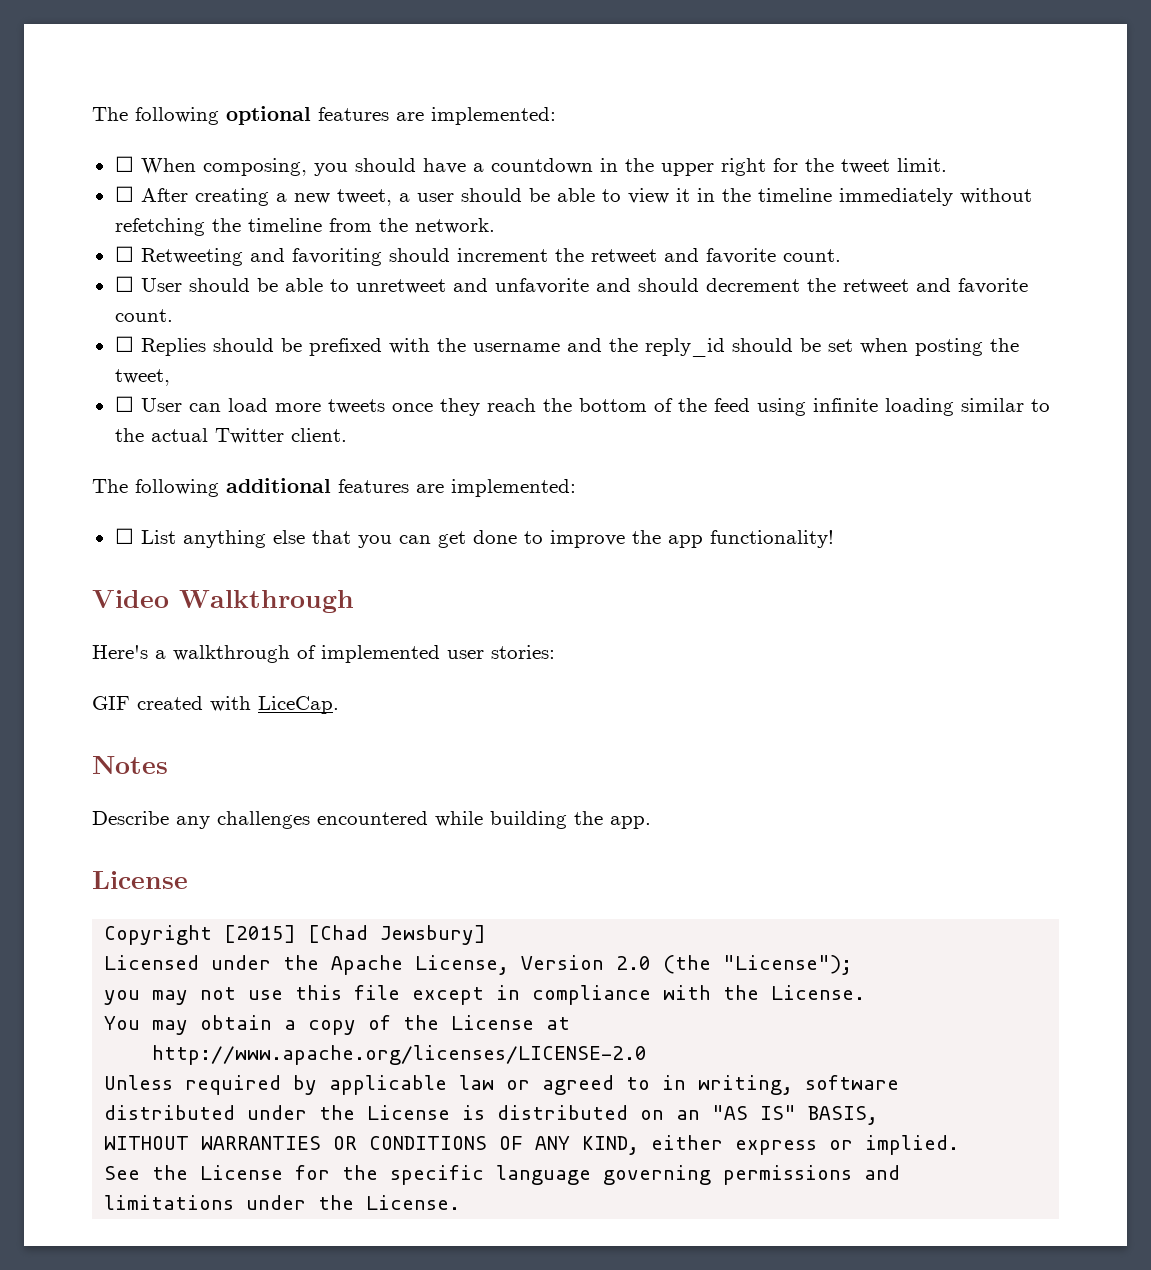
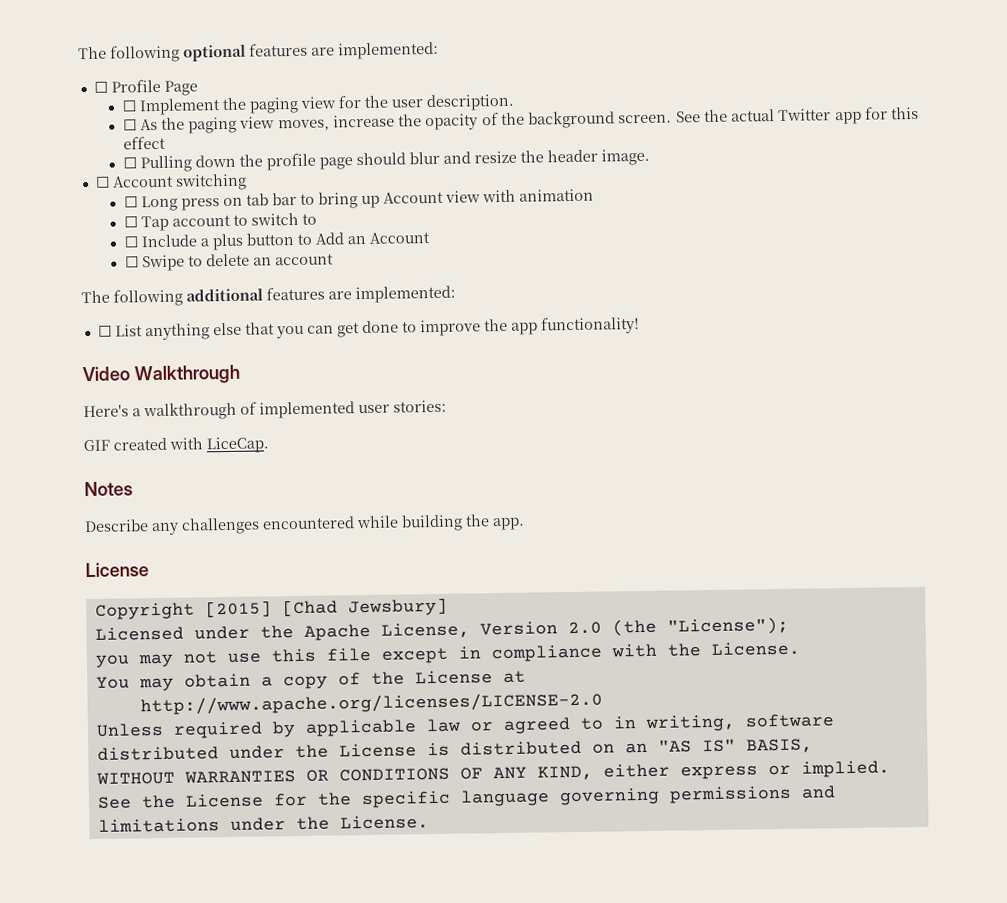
- ☐ When composing, you should have a countdown in the upper right for the tweet limit.
- ☐ After creating a new tweet, a user should be able to view it in the timeline immediately without refetching the timeline from the network.
- ☐ Retweeting and favoriting should increment the retweet and favorite count.
- ☐ User should be able to unretweet and unfavorite and should decrement the retweet and favorite count.
- ☐ Replies should be prefixed with the username and the reply_id should be set when posting the tweet,
- ☐ User can load more tweets once they reach the bottom of the feed using infinite loading similar to the actual Twitter client.
+ ☐ Profile Page
+ ☐ Implement the paging view for the user description.
+ ☐ As the paging view moves, increase the opacity of the background screen. See the actual Twitter app for this effect
+ ☐ Pulling down the profile page should blur and resize the header image.
+ ☐ Account switching
+ ☐ Long press on tab bar to bring up Account view with animation
+ ☐ Tap account to switch to
+ ☐ Include a plus button to Add an Account
+ ☐ Swipe to delete an account

